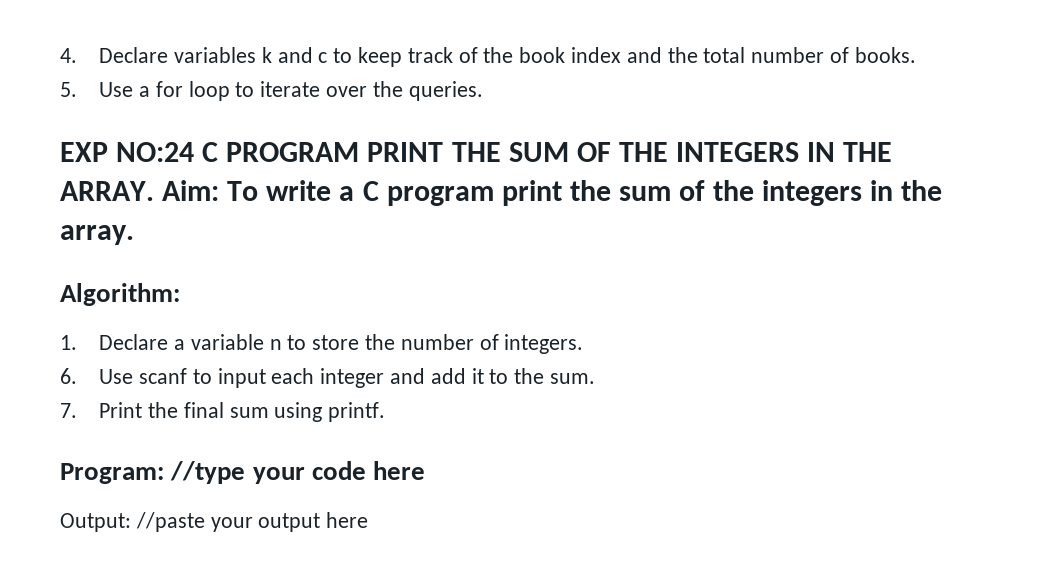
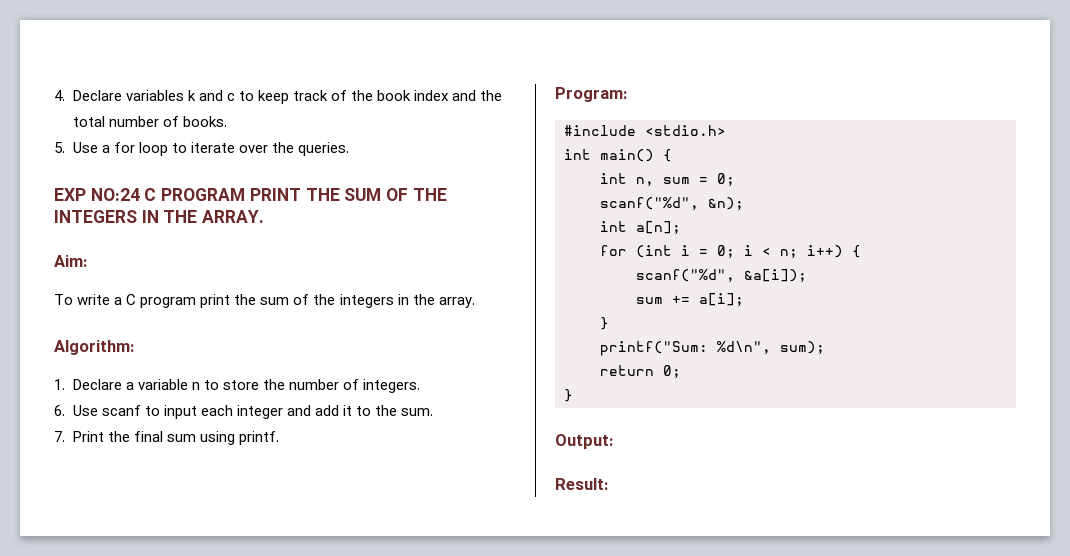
- EXP NO:24 C PROGRAM PRINT THE SUM OF THE INTEGERS IN THE ARRAY. Aim: To write a C program print the sum of the integers in the array.
+ EXP NO:24 C PROGRAM PRINT THE SUM OF THE INTEGERS IN THE ARRAY.
+ Aim:
+ To write a C program print the sum of the integers in the array.
- Program: //type your code here
- Output: //paste your output here
+ Program:
+ #include <stdio.h>
+ int main() {
+ int n, sum = 0;
+ scanf("%d", &n);
+ int a[n];
+ for (int i = 0; i < n; i++) {
+ scanf("%d", &a[i]);
+ sum += a[i];
+ }
+ printf("Sum: %d\n", sum);
+ return 0;
+ }
+ Output:
+ Result:

